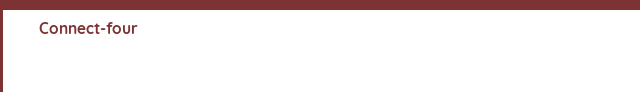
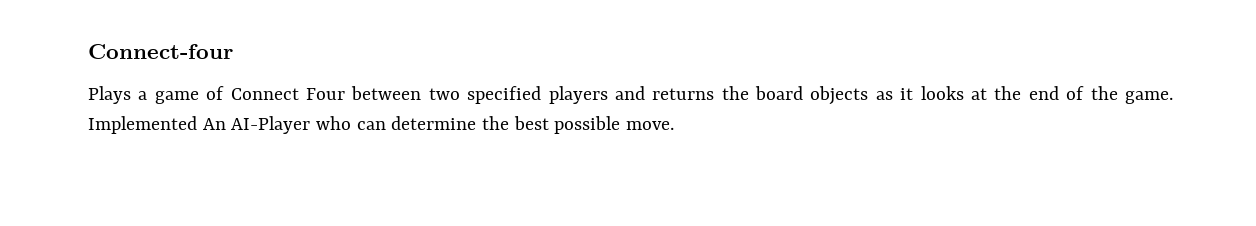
+ Plays a game of Connect Four between two specified players and returns the board objects as it looks at the end of the game. Implemented An AI-Player who can determine the best possible move.

